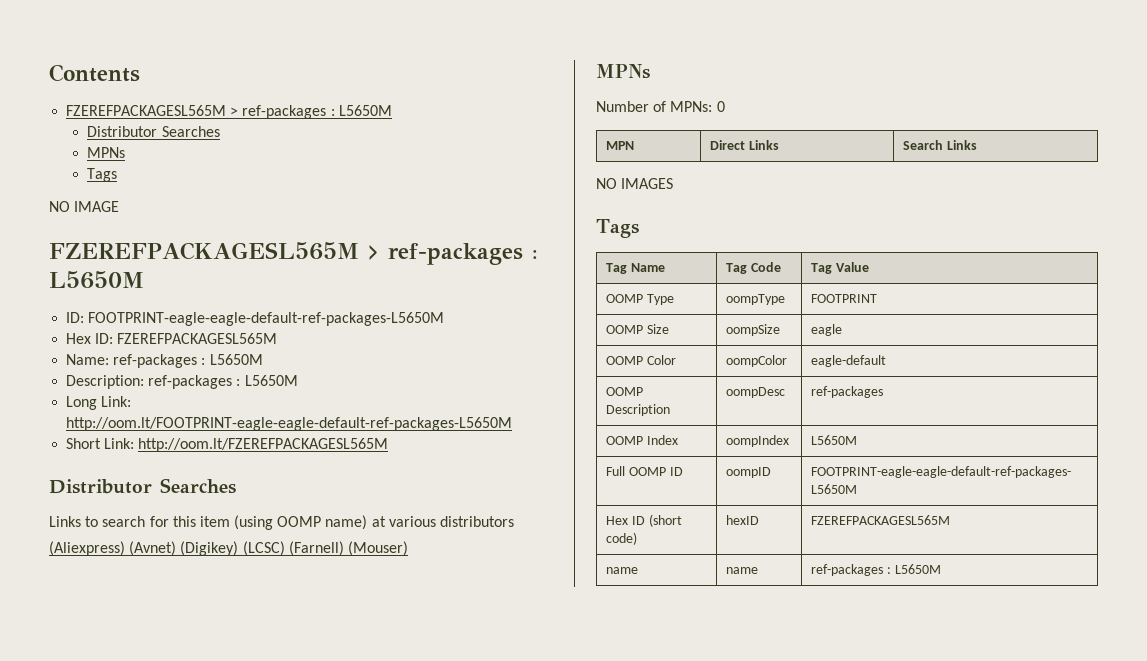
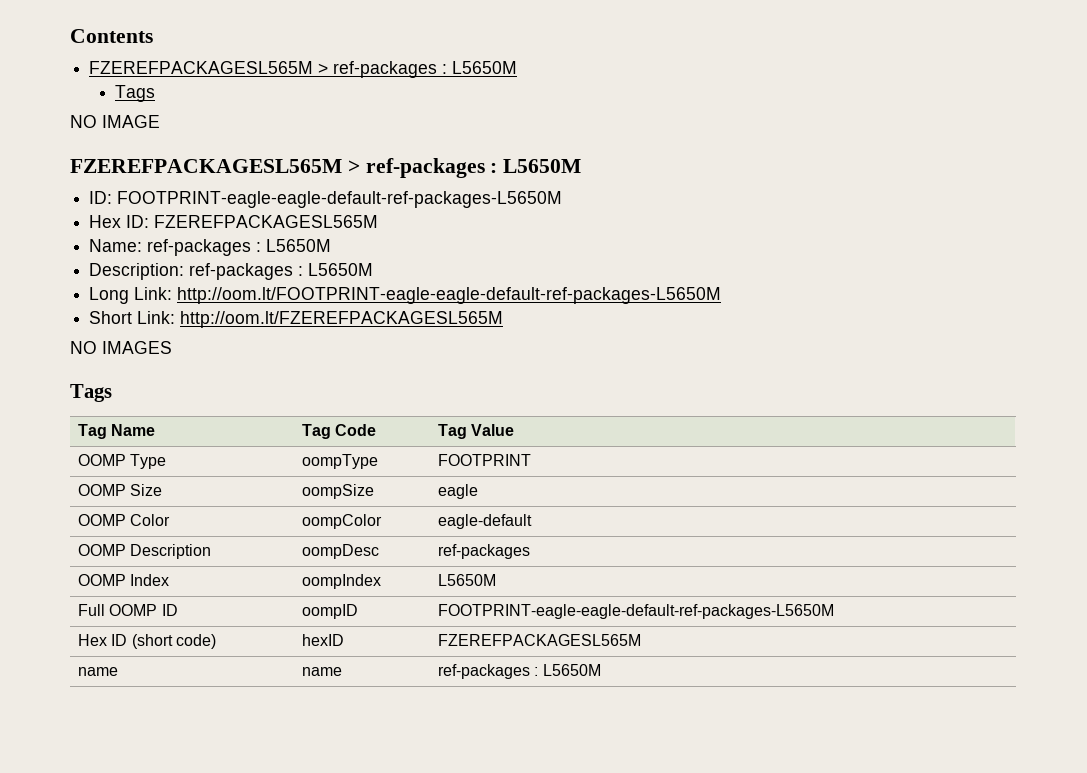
  Contents
  FZEREFPACKAGESL565M > ref-packages : L5650M
- Distributor Searches
- MPNs
  Short Link: http://oom.lt/FZEREFPACKAGESL565M
- Distributor Searches
- Links to search for this item (using OOMP name) at various distributors
- (Aliexpress) (Avnet) (Digikey) (LCSC) (Farnell) (Mouser)
- MPNs
- Number of MPNs: 0
- MPN | Direct Links | Search Links

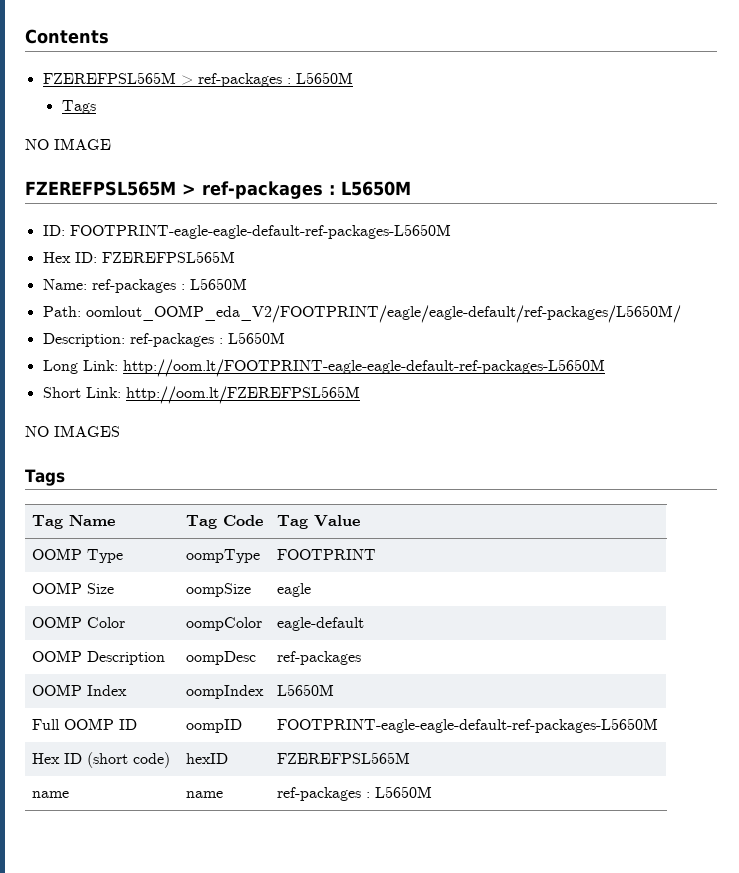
  Contents
- FZEREFPACKAGESL565M > ref-packages : L5650M
+ FZEREFPSL565M > ref-packages : L5650M
  NO IMAGE
- FZEREFPACKAGESL565M > ref-packages : L5650M
+ FZEREFPSL565M > ref-packages : L5650M
- Hex ID: FZEREFPACKAGESL565M
+ Hex ID: FZEREFPSL565M
+ Path: oomlout_OOMP_eda_V2/FOOTPRINT/eagle/eagle-default/ref-packages/L5650M/
- Short Link: http://oom.lt/FZEREFPACKAGESL565M
+ Short Link: http://oom.lt/FZEREFPSL565M
- Hex ID (short code) | hexID | FZEREFPACKAGESL565M
+ Hex ID (short code) | hexID | FZEREFPSL565M

